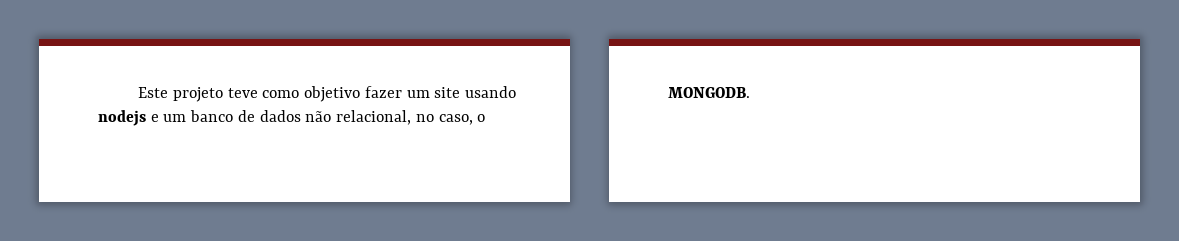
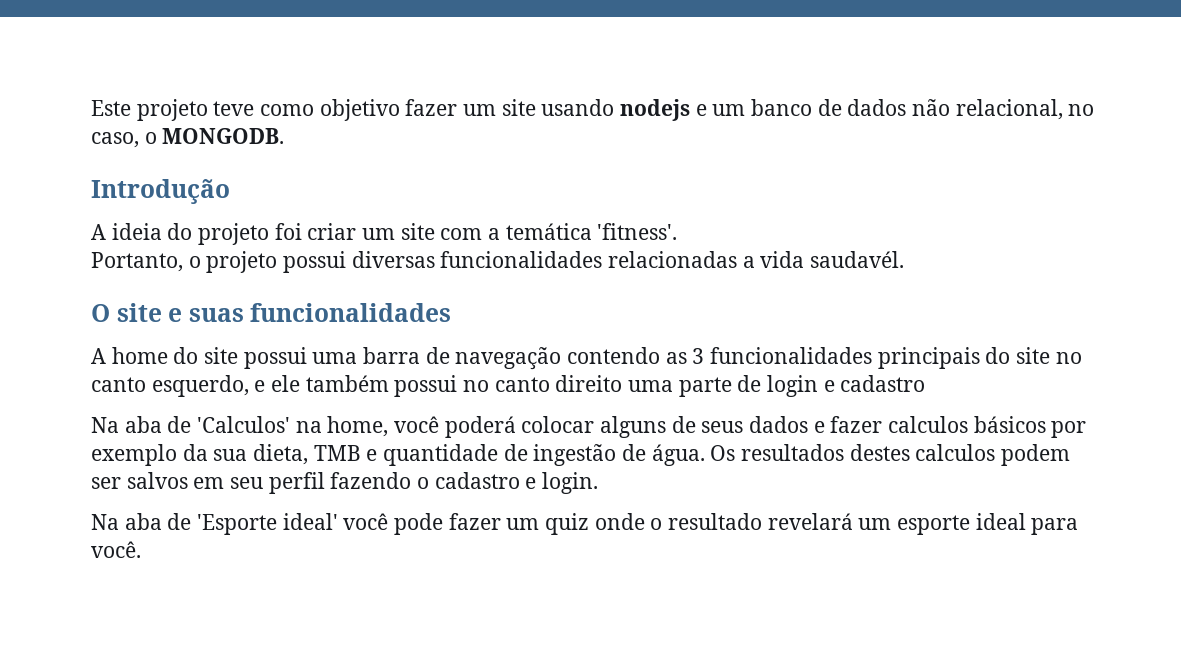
+ Introdução
+ A ideia do projeto foi criar um site com a temática 'fitness'.
+ Portanto, o projeto possui diversas funcionalidades relacionadas a vida saudavél.
+ O site e suas funcionalidades
+ A home do site possui uma barra de navegação contendo as 3 funcionalidades principais do site no canto esquerdo, e ele também possui no canto direito uma parte de login e cadastro
+ Na aba de 'Calculos' na home, você poderá colocar alguns de seus dados e fazer calculos básicos por exemplo da sua dieta, TMB e quantidade de ingestão de água. Os resultados destes calculos podem ser salvos em seu perfil fazendo o cadastro e login.
+ Na aba de 'Esporte ideal' você pode fazer um quiz onde o resultado revelará um esporte ideal para você.

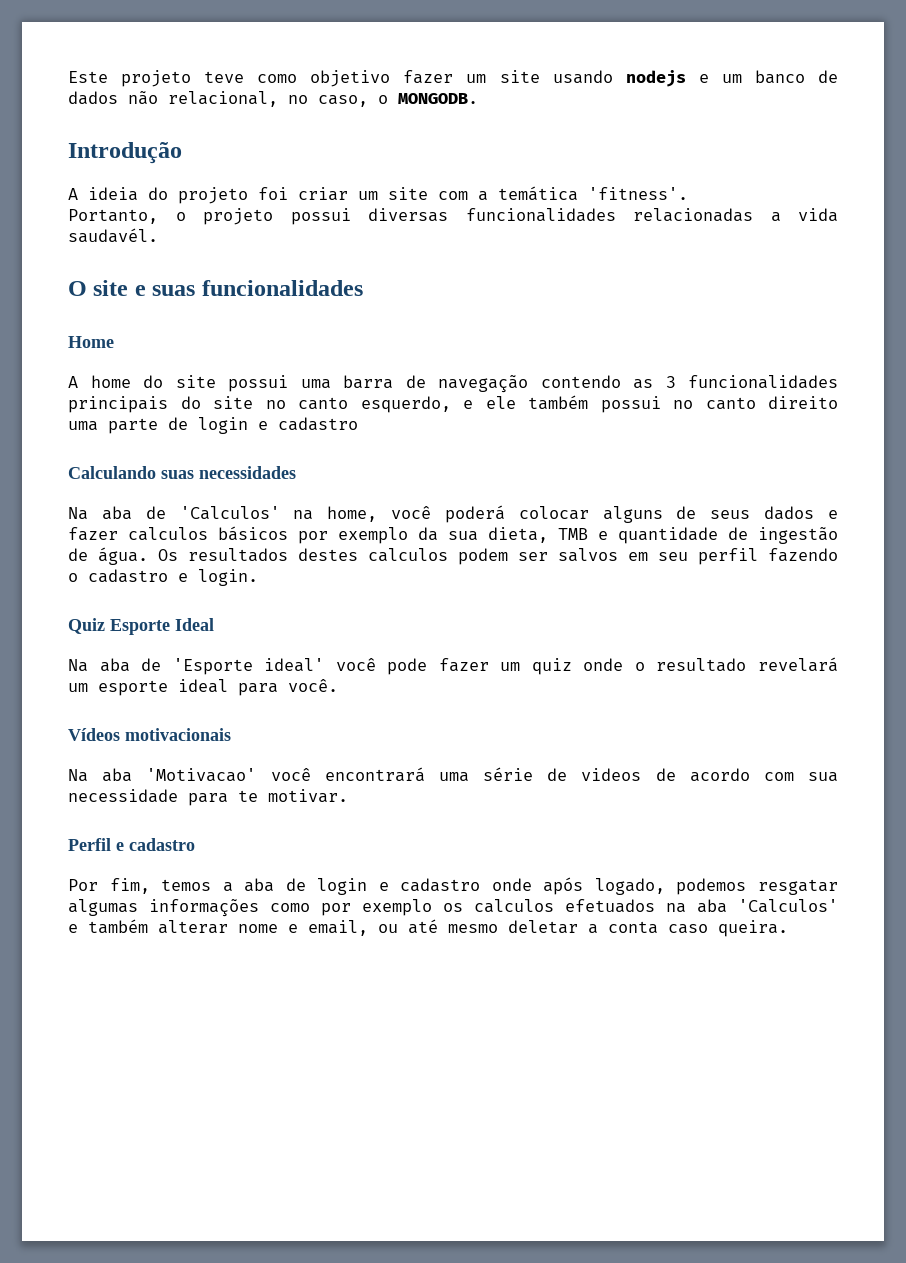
+ Home
+ Calculando suas necessidades
+ Quiz Esporte Ideal
+ Vídeos motivacionais
+ Na aba 'Motivacao' você encontrará uma série de videos de acordo com sua necessidade para te motivar.
+ Perfil e cadastro
+ Por fim, temos a aba de login e cadastro onde após logado, podemos resgatar algumas informações como por exemplo os calculos efetuados na aba 'Calculos' e também alterar nome e email, ou até mesmo deletar a conta caso queira.

